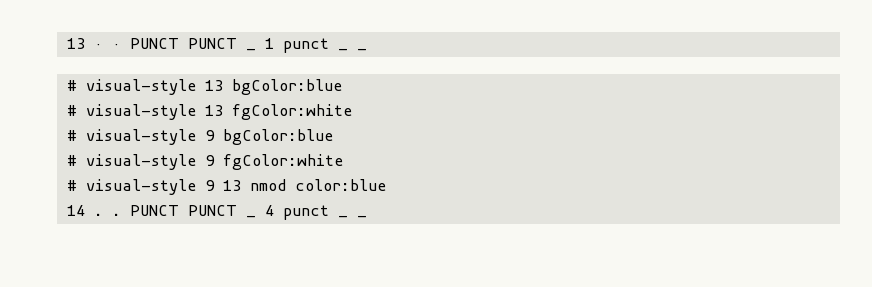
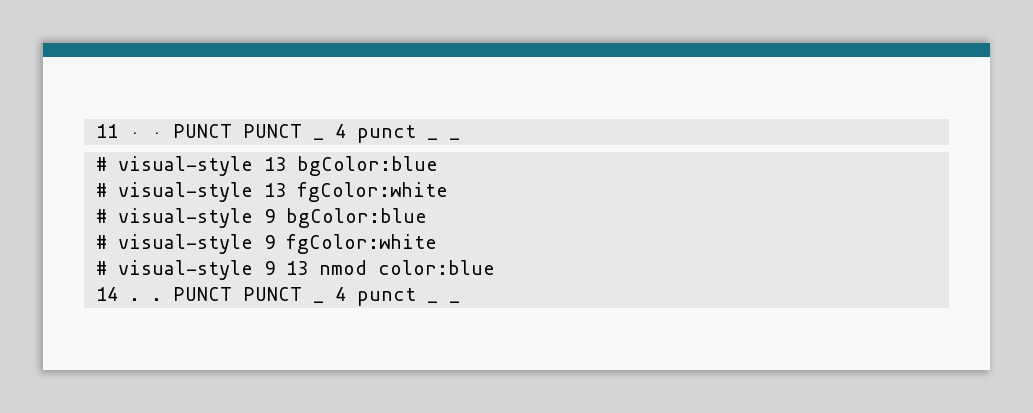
- 13 · · PUNCT PUNCT _ 1 punct _ _
+ 11 · · PUNCT PUNCT _ 4 punct _ _

